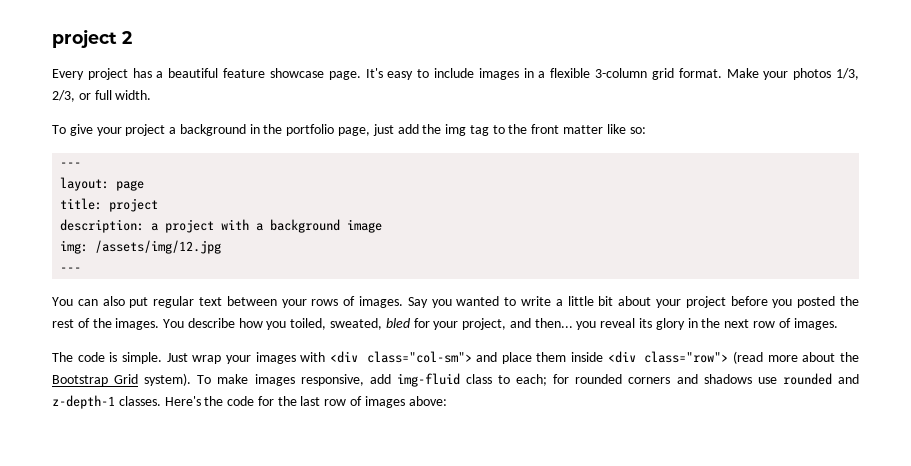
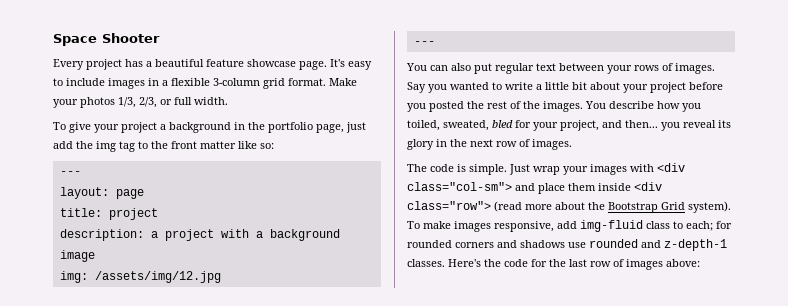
- project 2
+ Space Shooter

